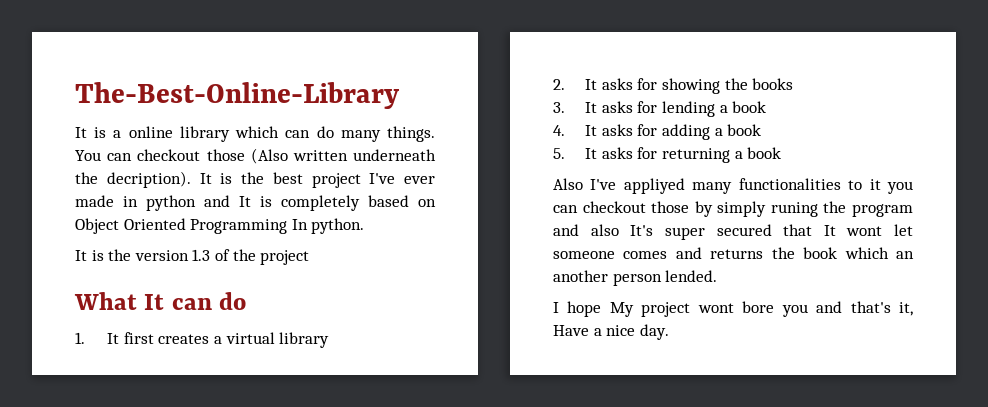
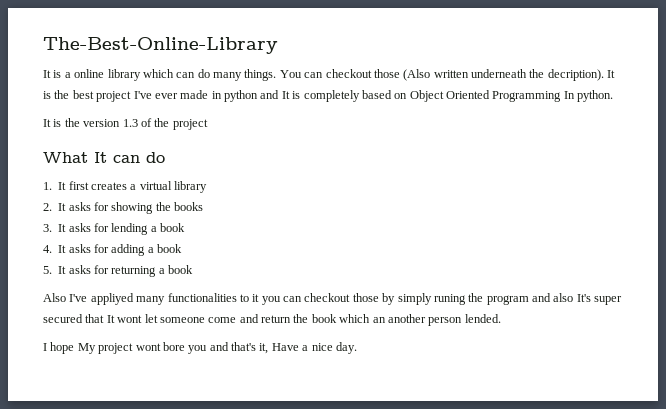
- Also I've appliyed many functionalities to it you can checkout those by simply runing the program and also It's super secured that It wont let someone comes and returns the book which an another person lended.
+ Also I've appliyed many functionalities to it you can checkout those by simply runing the program and also It's super secured that It wont let someone come and return the book which an another person lended.

